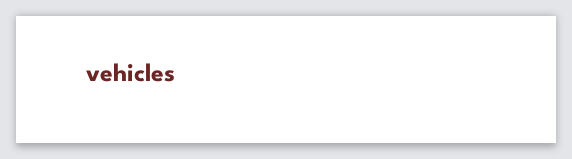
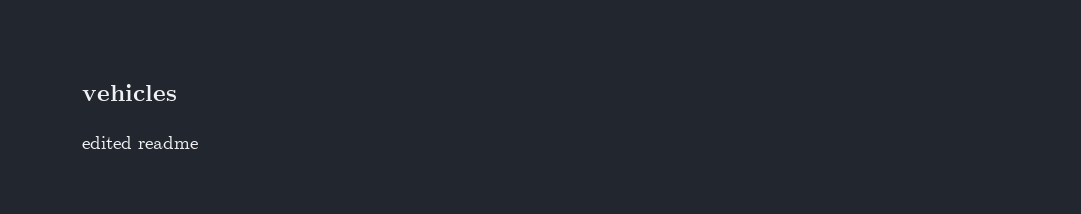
+ edited readme

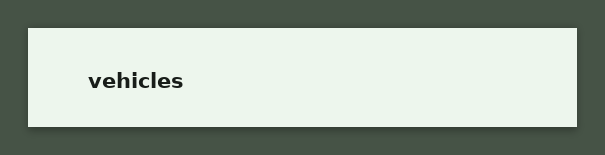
- edited readme

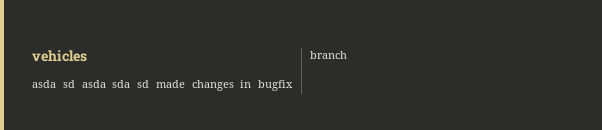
+ asda sd asda sda sd made changes in bugfix branch

